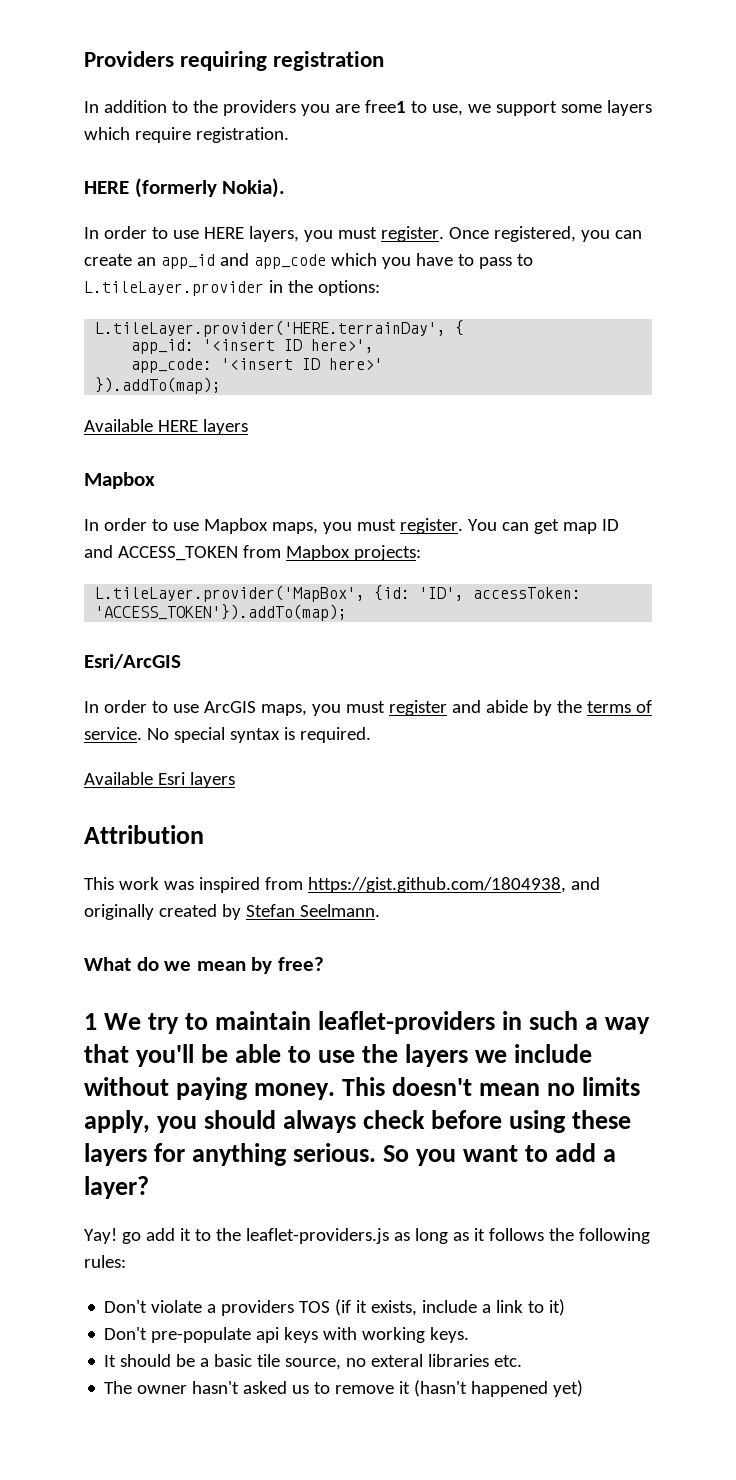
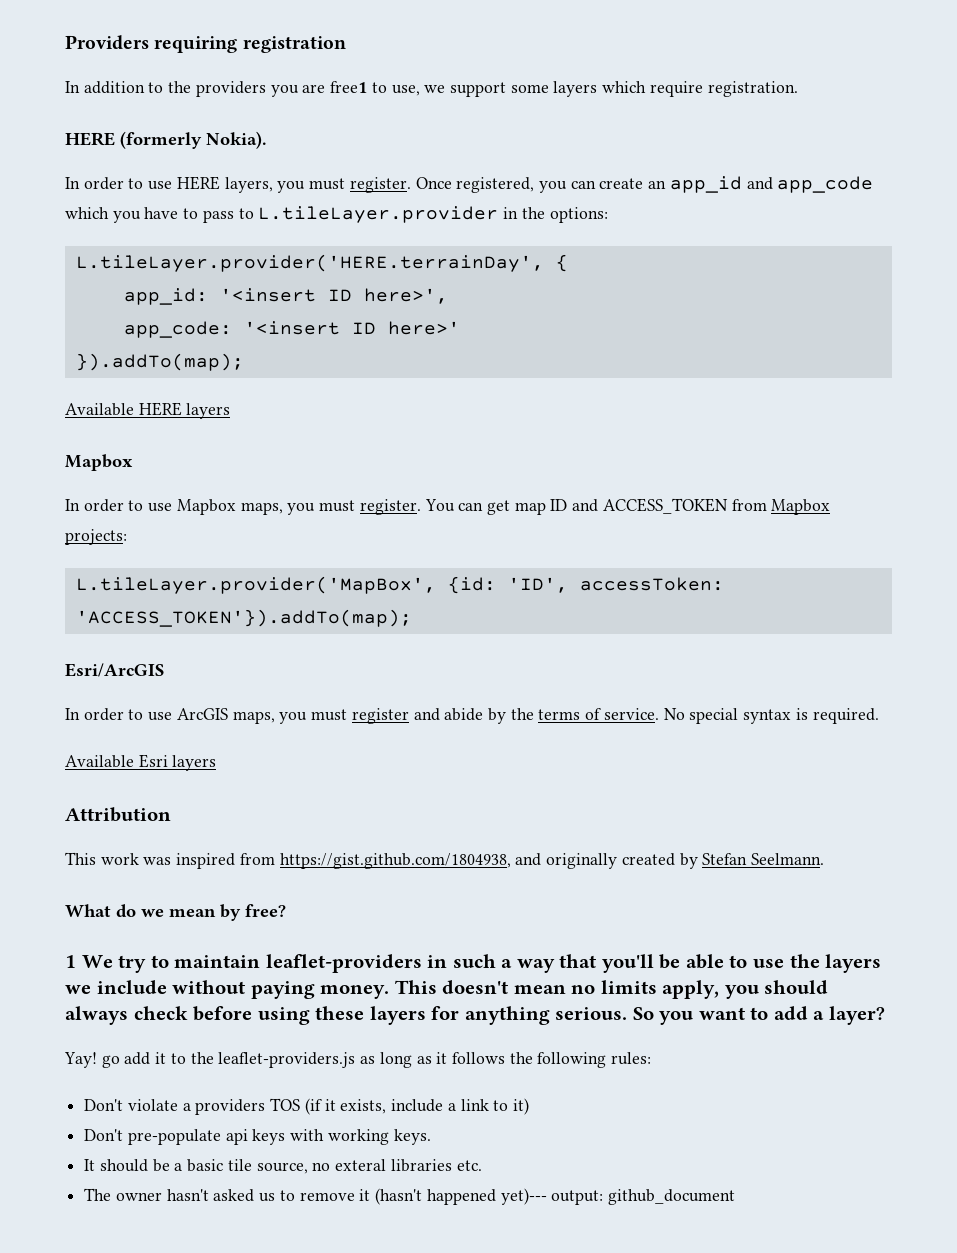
- The owner hasn't asked us to remove it (hasn't happened yet)
+ The owner hasn't asked us to remove it (hasn't happened yet)--- output: github_document

